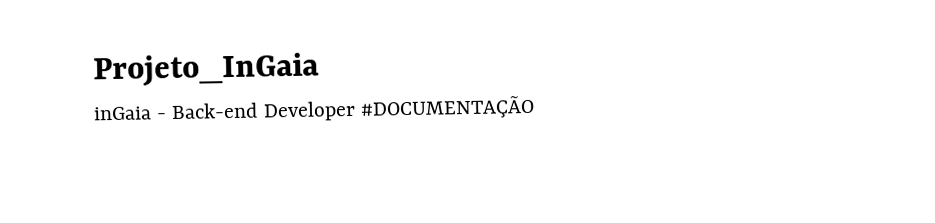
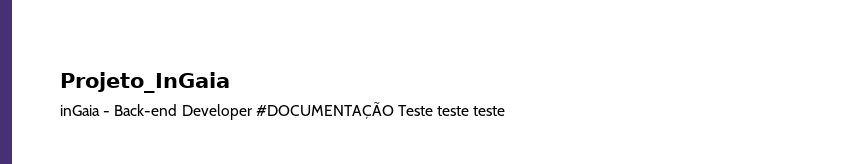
- inGaia - Back-end Developer #DOCUMENTAÇÃO
+ inGaia - Back-end Developer #DOCUMENTAÇÃO Teste teste teste

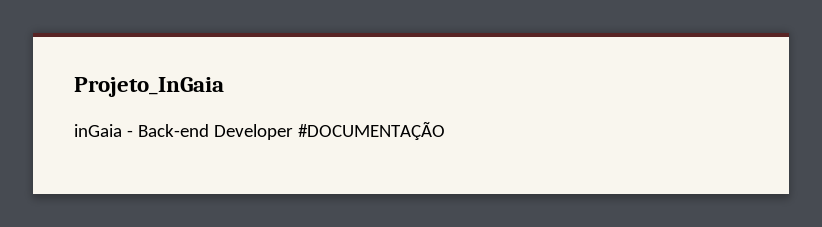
- inGaia - Back-end Developer #DOCUMENTAÇÃO Teste teste teste
+ inGaia - Back-end Developer #DOCUMENTAÇÃO

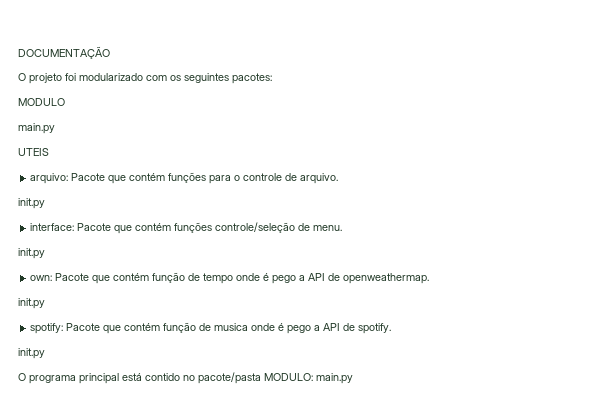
- Projeto_InGaia
- inGaia - Back-end Developer #DOCUMENTAÇÃO
+ DOCUMENTAÇÃO
+ O projeto foi modularizado com os seguintes pacotes:
+ MODULO
+ main.py
+ UTEIS
+ arquivo: Pacote que contém funções para o controle de arquivo.
+ init.py
+ interface: Pacote que contém funções controle/seleção de menu.
+ init.py
+ own: Pacote que contém função de tempo onde é pego a API de openweathermap.
+ init.py
+ spotify: Pacote que contém função de musica onde é pego a API de spotify.
+ init.py
+ O programa principal está contido no pacote/pasta MODULO: main.py

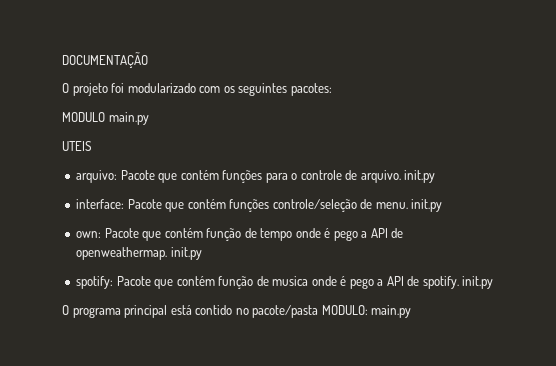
- MODULO
- main.py
+ MODULO main.py
- arquivo: Pacote que contém funções para o controle de arquivo.
- init.py
+ arquivo: Pacote que contém funções para o controle de arquivo. init.py
- interface: Pacote que contém funções controle/seleção de menu.
- init.py
+ interface: Pacote que contém funções controle/seleção de menu. init.py
- own: Pacote que contém função de tempo onde é pego a API de openweathermap.
- init.py
+ own: Pacote que contém função de tempo onde é pego a API de openweathermap. init.py
- spotify: Pacote que contém função de musica onde é pego a API de spotify.
- init.py
+ spotify: Pacote que contém função de musica onde é pego a API de spotify. init.py

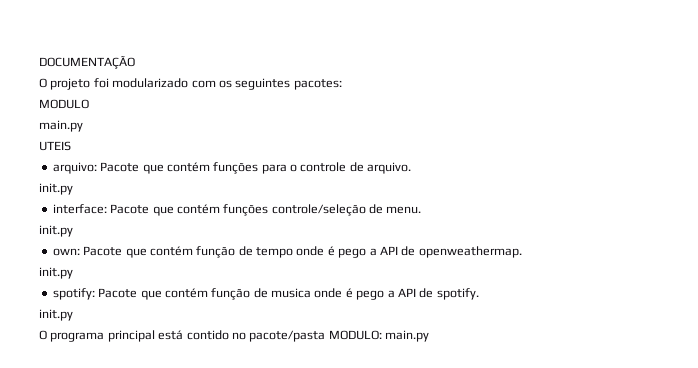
- MODULO main.py
+ MODULO
+ main.py
- arquivo: Pacote que contém funções para o controle de arquivo. init.py
+ arquivo: Pacote que contém funções para o controle de arquivo.
+ init.py
- interface: Pacote que contém funções controle/seleção de menu. init.py
+ interface: Pacote que contém funções controle/seleção de menu.
+ init.py
- own: Pacote que contém função de tempo onde é pego a API de openweathermap. init.py
+ own: Pacote que contém função de tempo onde é pego a API de openweathermap.
+ init.py
- spotify: Pacote que contém função de musica onde é pego a API de spotify. init.py
+ spotify: Pacote que contém função de musica onde é pego a API de spotify.
+ init.py

